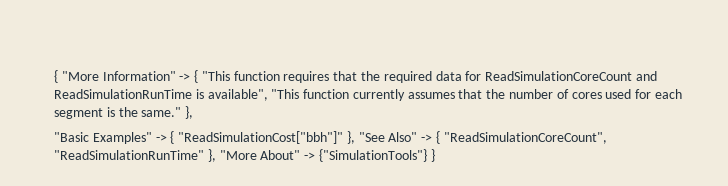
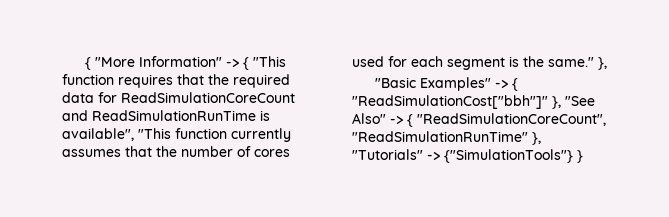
- "Basic Examples" -> { "ReadSimulationCost["bbh"]" }, "See Also" -> { "ReadSimulationCoreCount", "ReadSimulationRunTime" }, "More About" -> {"SimulationTools"} }
+ "Basic Examples" -> { "ReadSimulationCost["bbh"]" }, "See Also" -> { "ReadSimulationCoreCount", "ReadSimulationRunTime" }, "Tutorials" -> {"SimulationTools"} }

